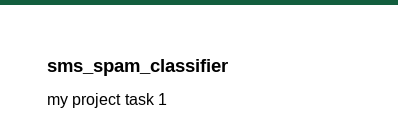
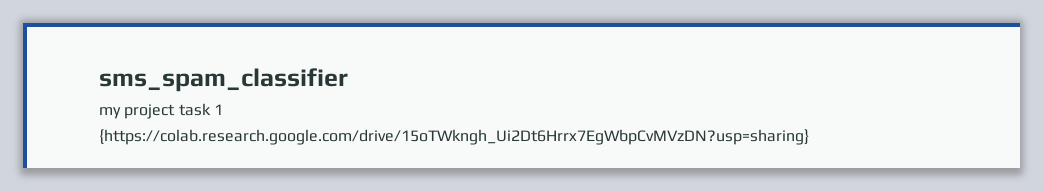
+ {https://colab.research.google.com/drive/15oTWkngh_Ui2Dt6Hrrx7EgWbpCvMVzDN?usp=sharing}

